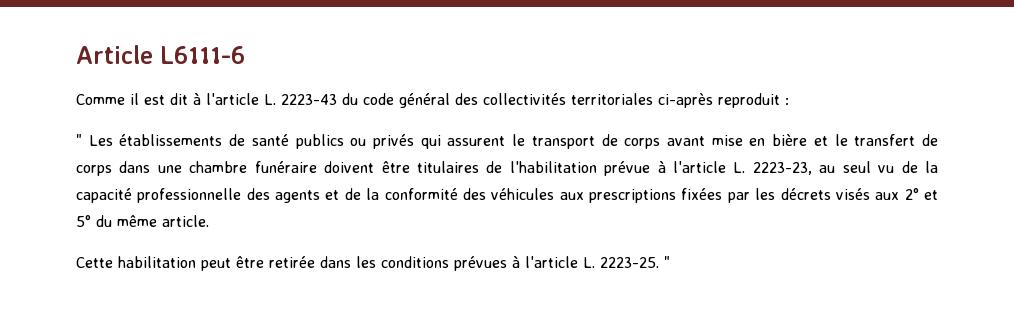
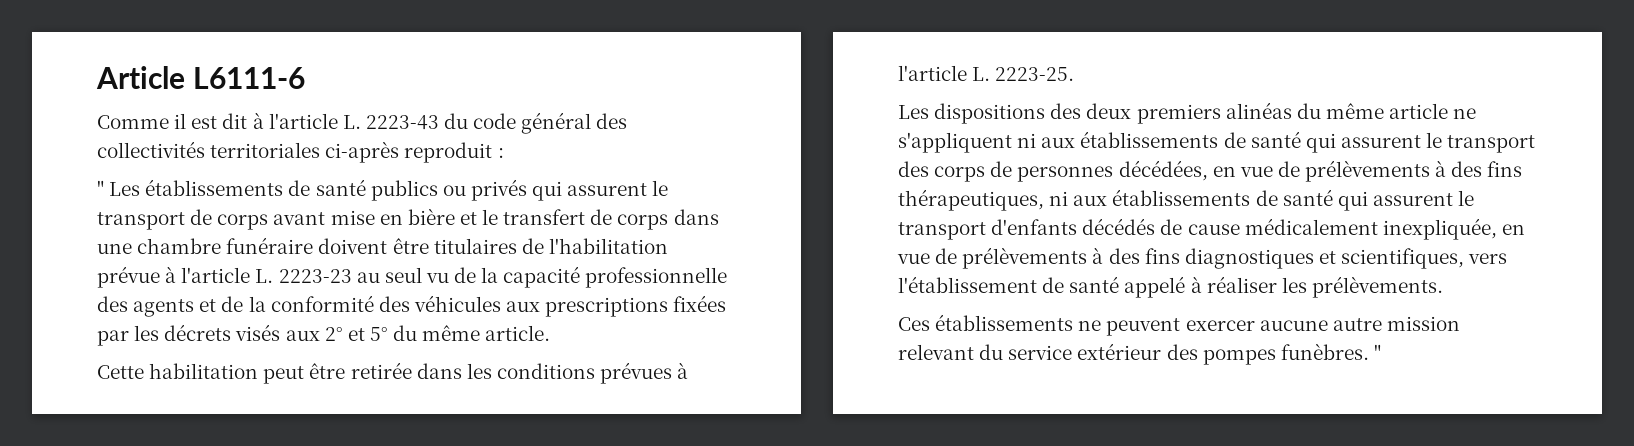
- " Les établissements de santé publics ou privés qui assurent le transport de corps avant mise en bière et le transfert de corps dans une chambre funéraire doivent être titulaires de l'habilitation prévue à l'article L. 2223-23, au seul vu de la capacité professionnelle des agents et de la conformité des véhicules aux prescriptions fixées par les décrets visés aux 2° et 5° du même article.
+ " Les établissements de santé publics ou privés qui assurent le transport de corps avant mise en bière et le transfert de corps dans une chambre funéraire doivent être titulaires de l'habilitation prévue à l'article L. 2223-23 au seul vu de la capacité professionnelle des agents et de la conformité des véhicules aux prescriptions fixées par les décrets visés aux 2° et 5° du même article.
- Cette habilitation peut être retirée dans les conditions prévues à l'article L. 2223-25. "
+ Cette habilitation peut être retirée dans les conditions prévues à l'article L. 2223-25.
+ Les dispositions des deux premiers alinéas du même article ne s'appliquent ni aux établissements de santé qui assurent le transport des corps de personnes décédées, en vue de prélèvements à des fins thérapeutiques, ni aux établissements de santé qui assurent le transport d'enfants décédés de cause médicalement inexpliquée, en vue de prélèvements à des fins diagnostiques et scientifiques, vers l'établissement de santé appelé à réaliser les prélèvements.
+ Ces établissements ne peuvent exercer aucune autre mission relevant du service extérieur des pompes funèbres. "

